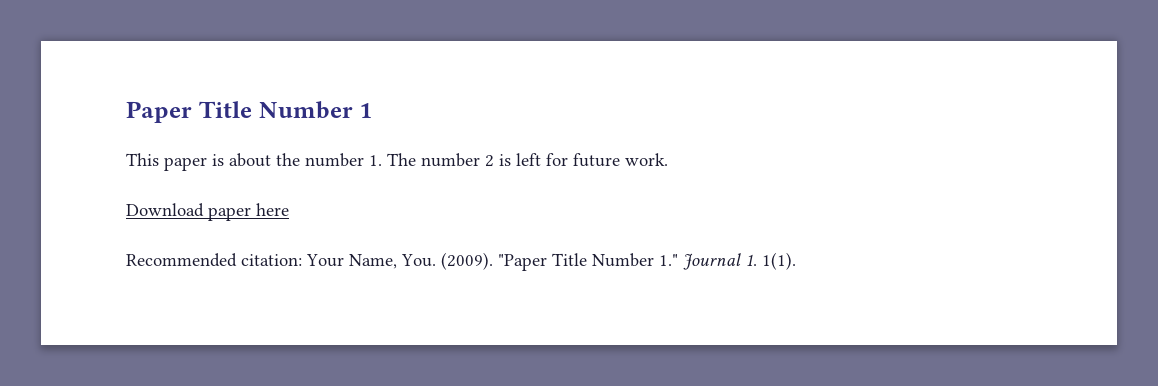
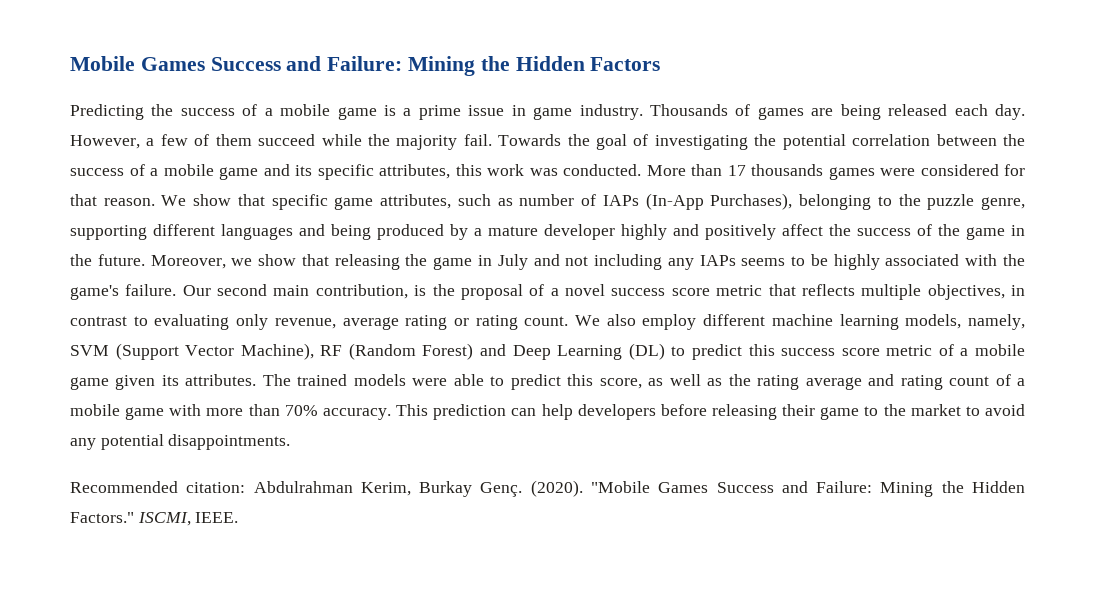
- Paper Title Number 1
- This paper is about the number 1. The number 2 is left for future work.
- Download paper here
- Recommended citation: Your Name, You. (2009). "Paper Title Number 1." Journal 1. 1(1).
+ Mobile Games Success and Failure: Mining the Hidden Factors
+ Predicting the success of a mobile game is a prime issue in game industry. Thousands of games are being released each day. However, a few of them succeed while the majority fail. Towards the goal of investigating the potential correlation between the success of a mobile game and its specific attributes, this work was conducted. More than 17 thousands games were considered for that reason. We show that specific game attributes, such as number of IAPs (In-App Purchases), belonging to the puzzle genre, supporting different languages and being produced by a mature developer highly and positively affect the success of the game in the future. Moreover, we show that releasing the game in July and not including any IAPs seems to be highly associated with the game's failure. Our second main contribution, is the proposal of a novel success score metric that reflects multiple objectives, in contrast to evaluating only revenue, average rating or rating count. We also employ different machine learning models, namely, SVM (Support Vector Machine), RF (Random Forest) and Deep Learning (DL) to predict this success score metric of a mobile game given its attributes. The trained models were able to predict this score, as well as the rating average and rating count of a mobile game with more than 70% accuracy. This prediction can help developers before releasing their game to the market to avoid any potential disappointments.
+ Recommended citation: Abdulrahman Kerim, Burkay Genç. (2020). "Mobile Games Success and Failure: Mining the Hidden Factors." ISCMI, IEEE.

